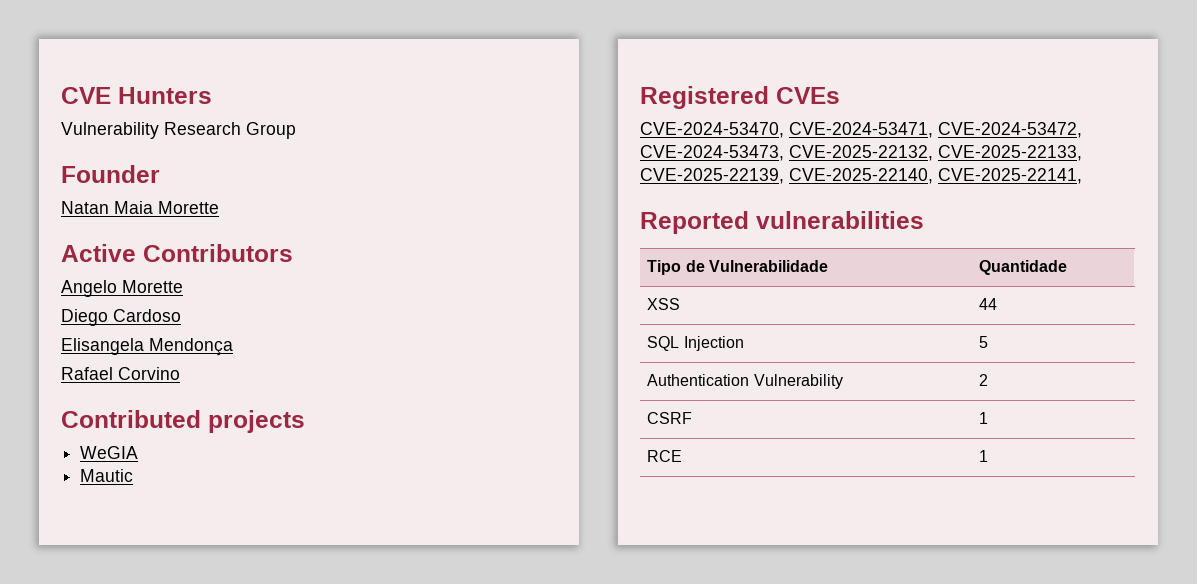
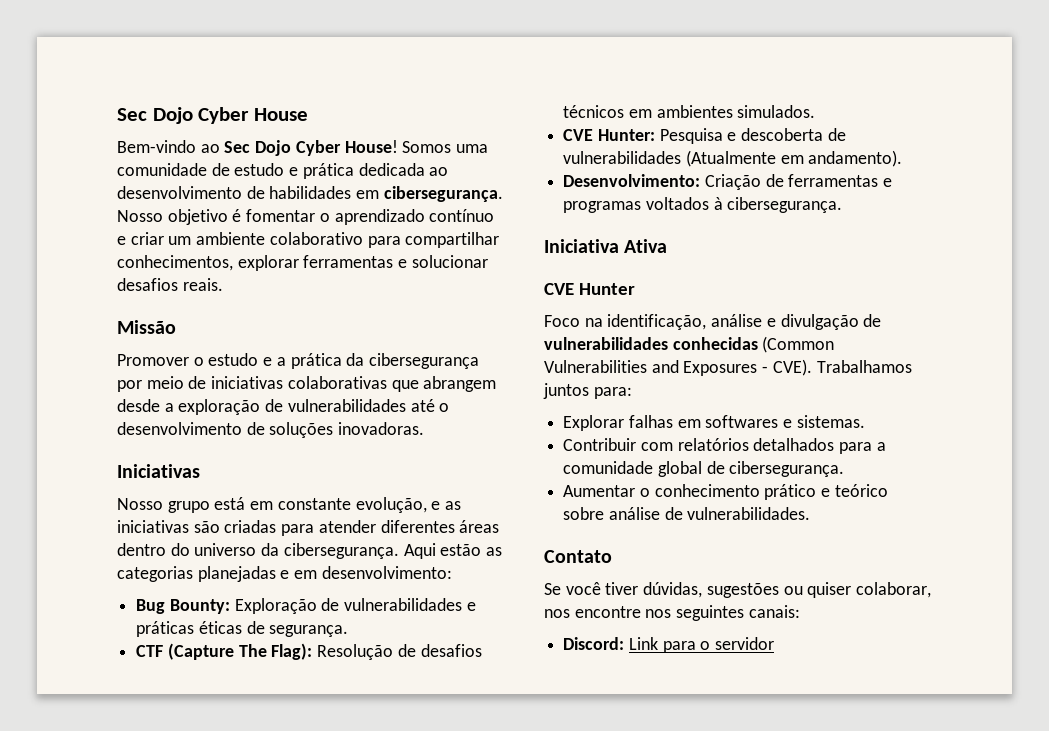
- CVE Hunters
- Vulnerability Research Group
- Founder
- Natan Maia Morette
- Active Contributors
- Angelo Morette
- Diego Cardoso
- Elisangela Mendonça
- Rafael Corvino
- Contributed projects
- WeGIA
- Mautic
- Registered CVEs
- CVE-2024-53470, CVE-2024-53471, CVE-2024-53472, CVE-2024-53473, CVE-2025-22132, CVE-2025-22133, CVE-2025-22139, CVE-2025-22140, CVE-2025-22141,
- Reported vulnerabilities
- Tipo de Vulnerabilidade | Quantidade
- XSS | 44
- SQL Injection | 5
- Authentication Vulnerability | 2
- CSRF | 1
- RCE | 1
+ Sec Dojo Cyber House
+ Bem-vindo ao Sec Dojo Cyber House! Somos uma comunidade de estudo e prática dedicada ao desenvolvimento de habilidades em cibersegurança. Nosso objetivo é fomentar o aprendizado contínuo e criar um ambiente colaborativo para compartilhar conhecimentos, explorar ferramentas e solucionar desafios reais.
+ Missão
+ Promover o estudo e a prática da cibersegurança por meio de iniciativas colaborativas que abrangem desde a exploração de vulnerabilidades até o desenvolvimento de soluções inovadoras.
+ Iniciativas
+ Nosso grupo está em constante evolução, e as iniciativas são criadas para atender diferentes áreas dentro do universo da cibersegurança. Aqui estão as categorias planejadas e em desenvolvimento:
+ Bug Bounty: Exploração de vulnerabilidades e práticas éticas de segurança.
+ CTF (Capture The Flag): Resolução de desafios técnicos em ambientes simulados.
+ CVE Hunter: Pesquisa e descoberta de vulnerabilidades (Atualmente em andamento).
+ Desenvolvimento: Criação de ferramentas e programas voltados à cibersegurança.
+ Iniciativa Ativa
+ CVE Hunter
+ Foco na identificação, análise e divulgação de vulnerabilidades conhecidas (Common Vulnerabilities and Exposures - CVE). Trabalhamos juntos para:
+ Explorar falhas em softwares e sistemas.
+ Contribuir com relatórios detalhados para a comunidade global de cibersegurança.
+ Aumentar o conhecimento prático e teórico sobre análise de vulnerabilidades.
+ Contato
+ Se você tiver dúvidas, sugestões ou quiser colaborar, nos encontre nos seguintes canais:
+ Discord: Link para o servidor

